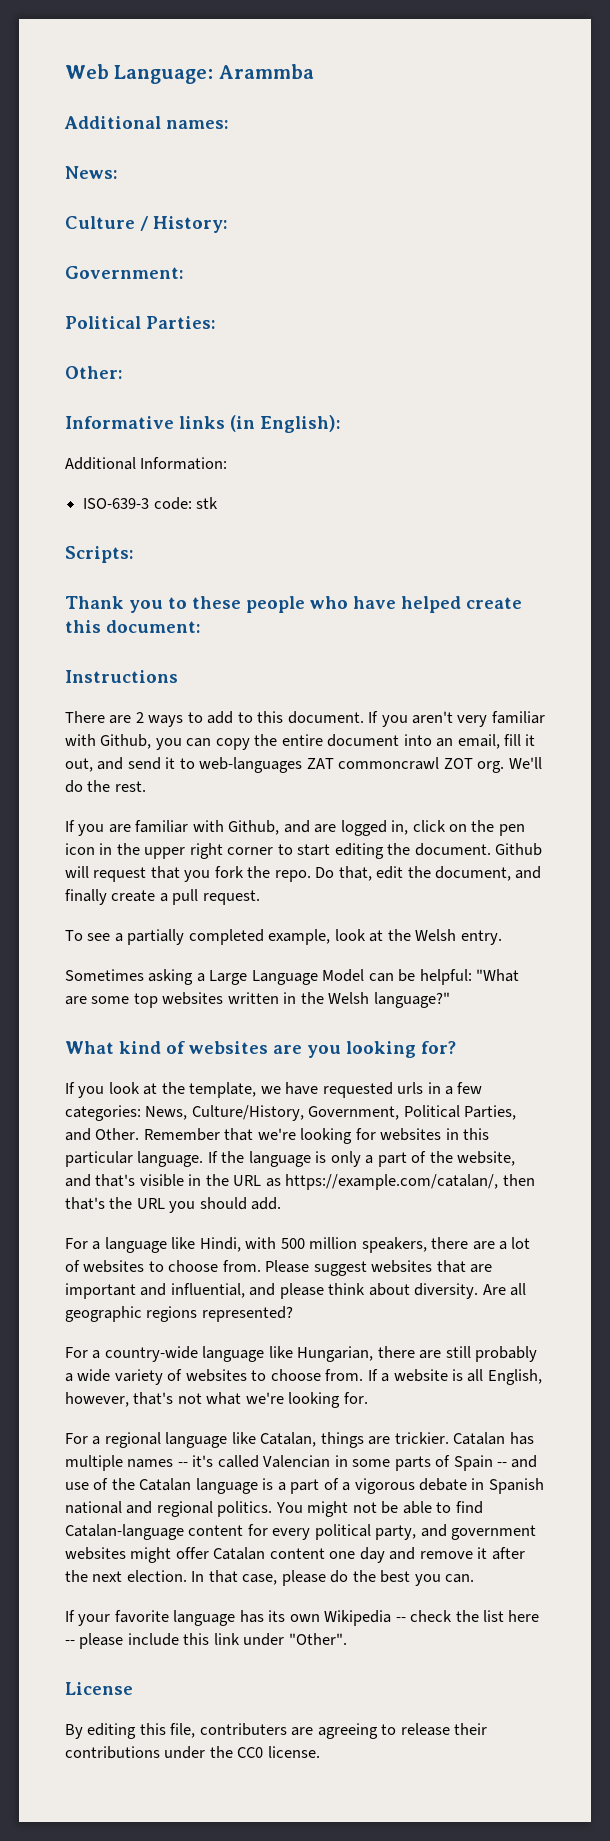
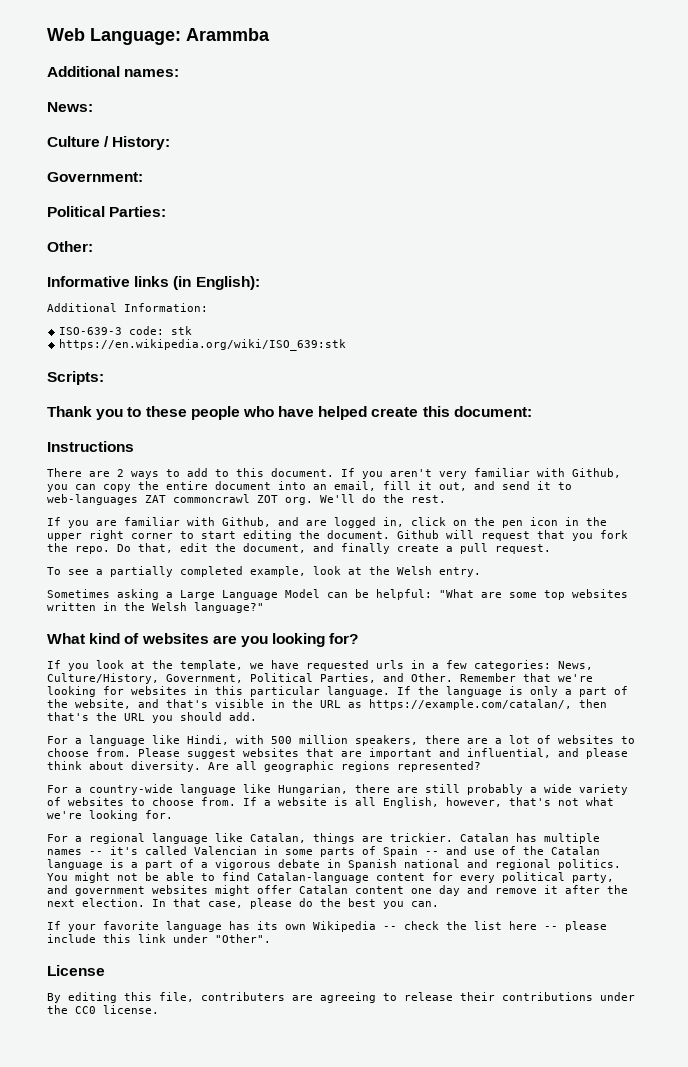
+ https://en.wikipedia.org/wiki/ISO_639:stk

